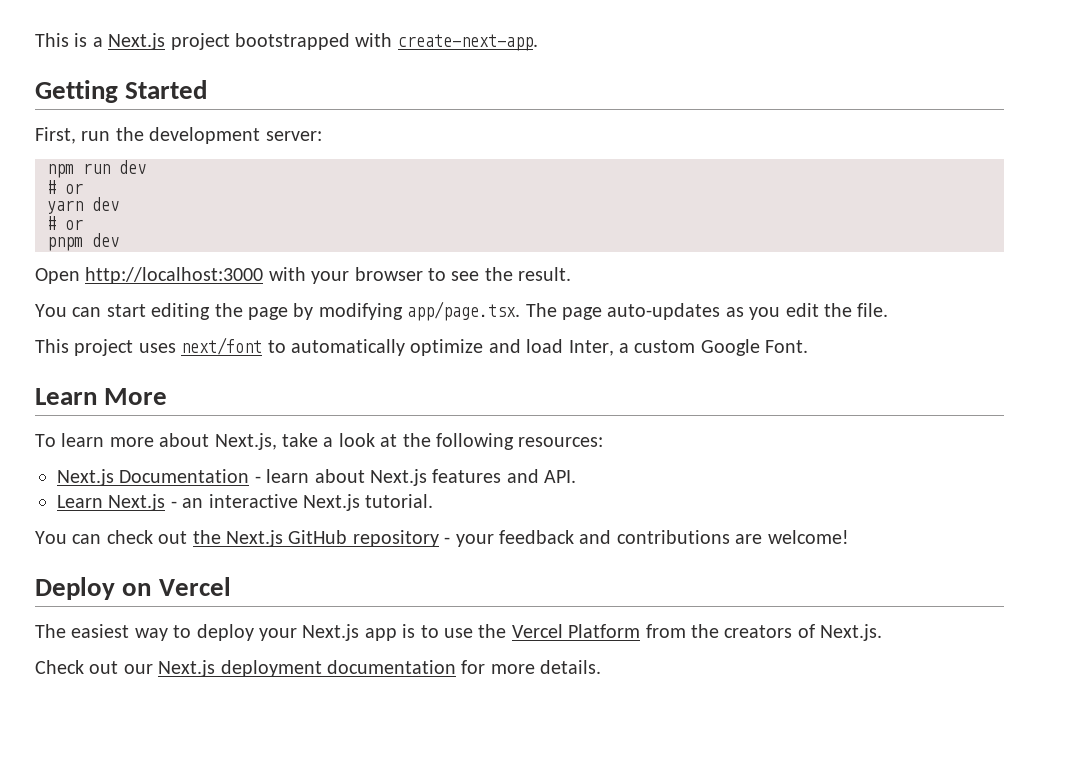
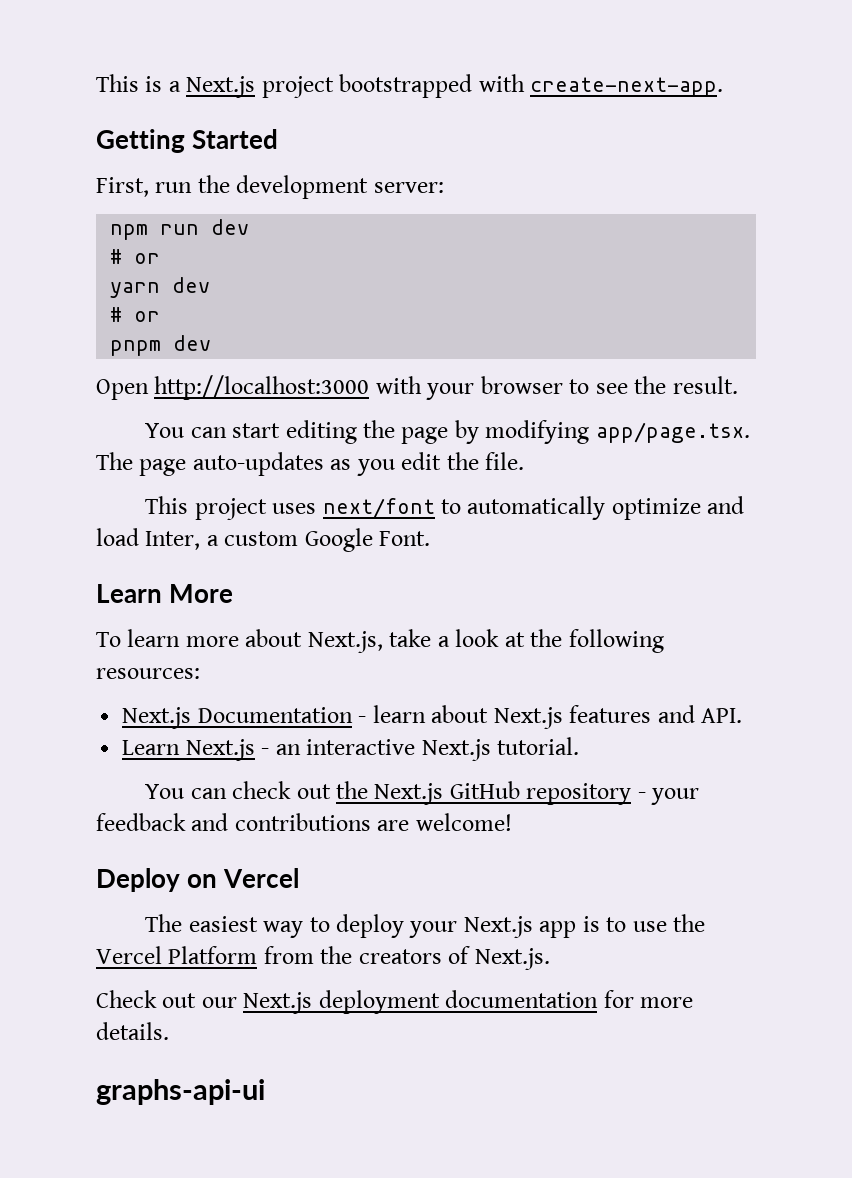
+ graphs-api-ui

